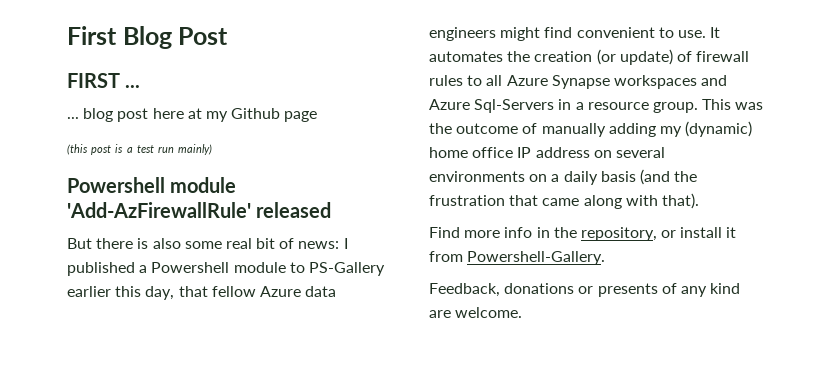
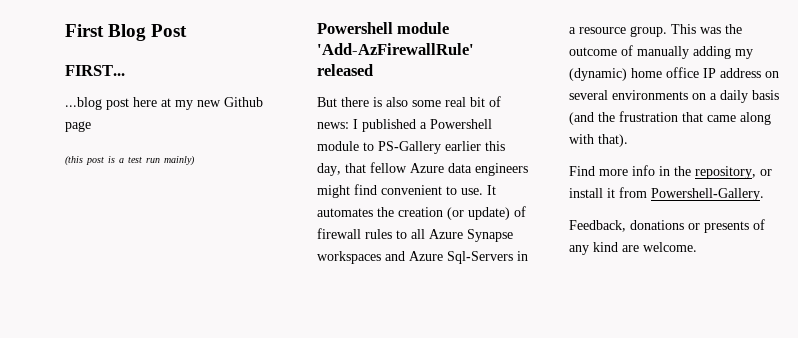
- FIRST ...
- ... blog post here at my Github page
+ FIRST...
+ ...blog post here at my new Github page

